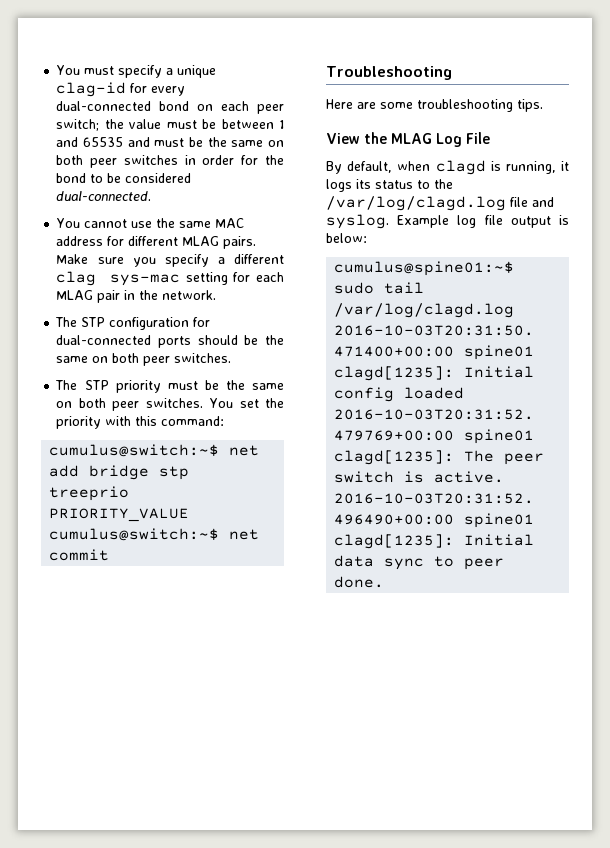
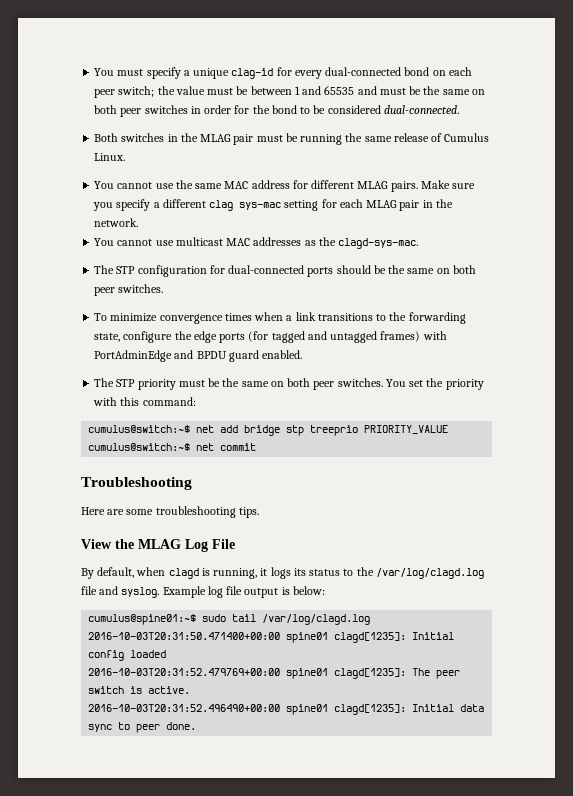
+ Both switches in the MLAG pair must be running the same release of Cumulus Linux.
+ You cannot use multicast MAC addresses as the clagd-sys-mac.
+ To minimize convergence times when a link transitions to the forwarding state, configure the edge ports (for tagged and untagged frames) with PortAdminEdge and BPDU guard enabled.

